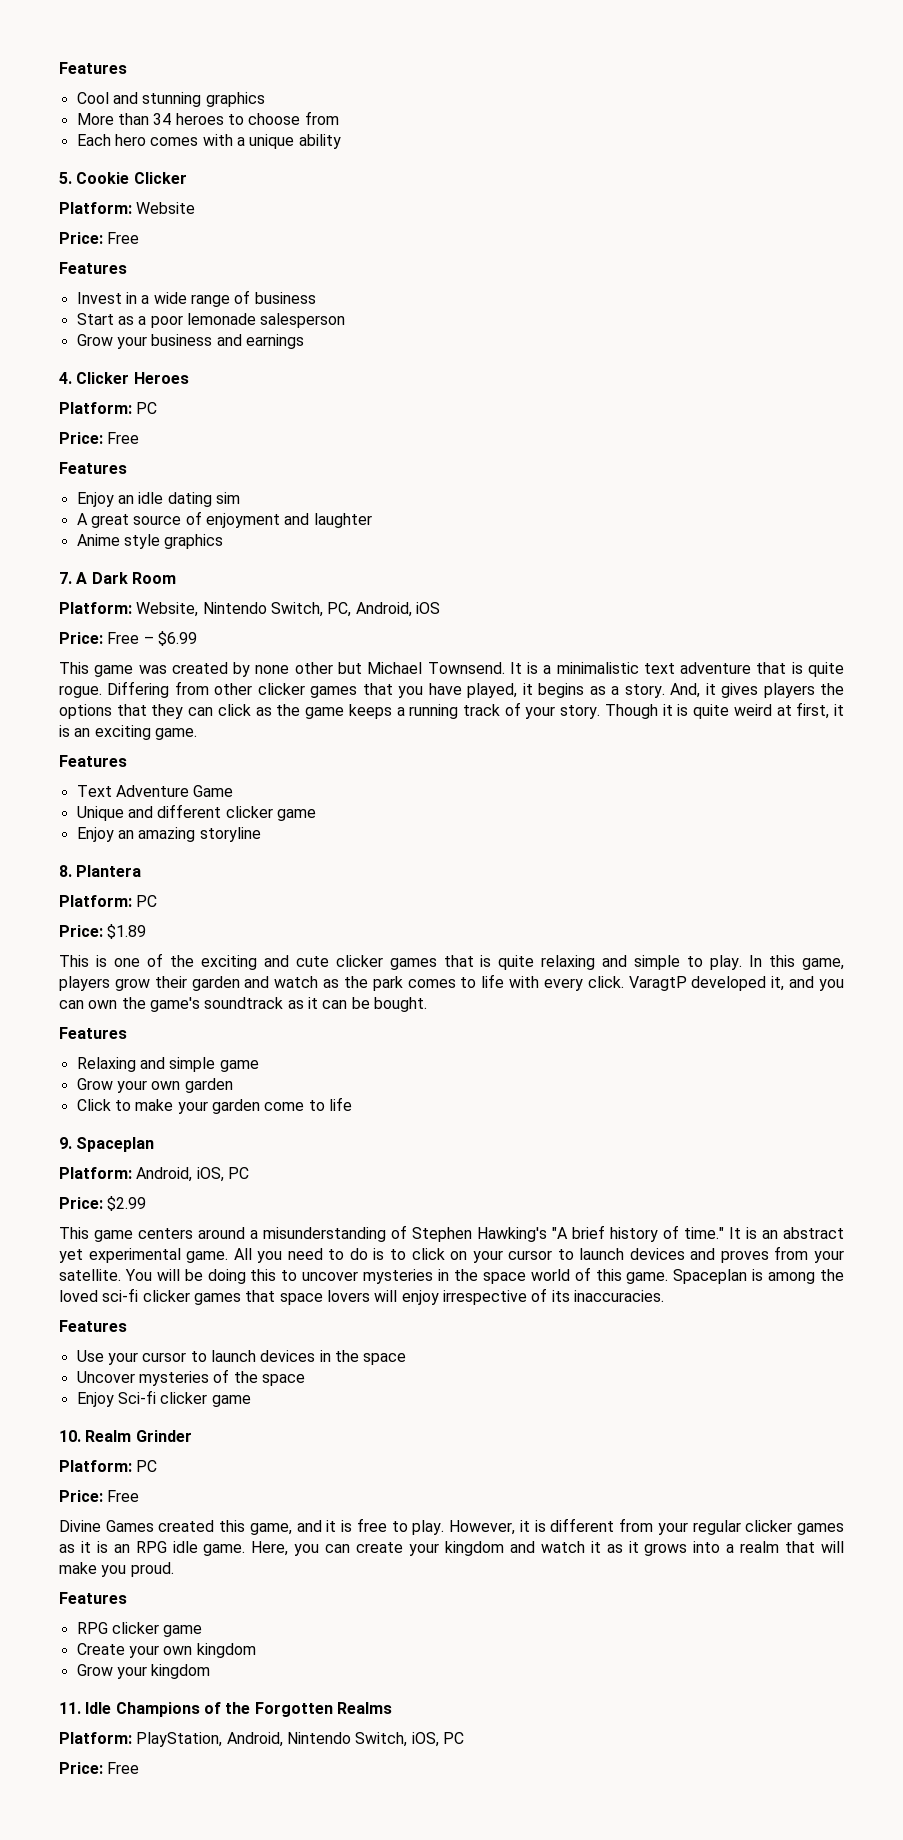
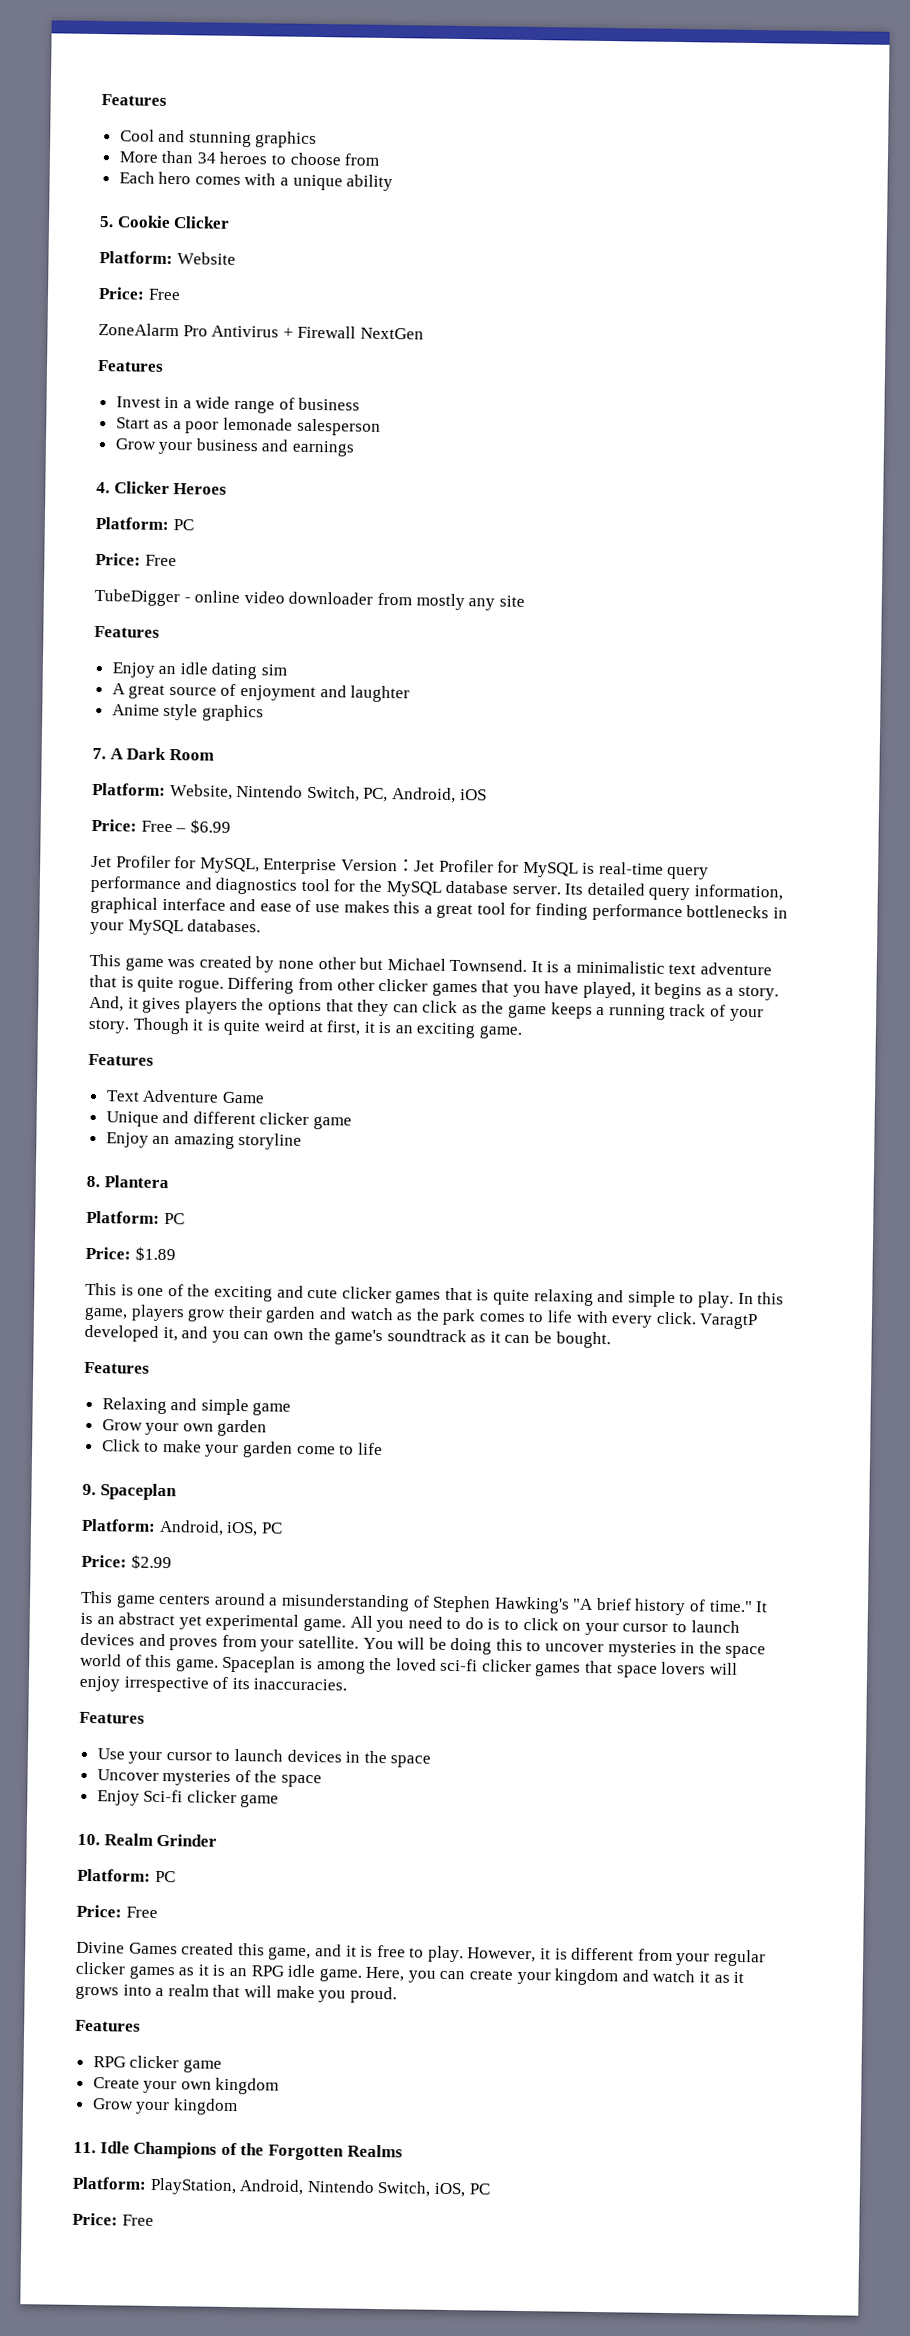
+ ZoneAlarm Pro Antivirus + Firewall NextGen
+ TubeDigger - online video downloader from mostly any site
+ Jet Profiler for MySQL, Enterprise Version：Jet Profiler for MySQL is real-time query performance and diagnostics tool for the MySQL database server. Its detailed query information, graphical interface and ease of use makes this a great tool for finding performance bottlenecks in your MySQL databases.

